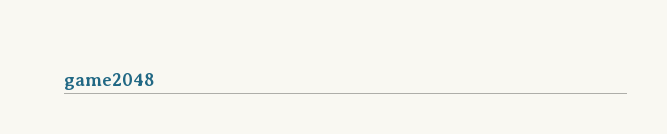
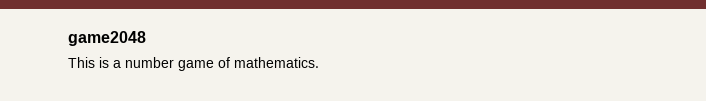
+ This is a number game of mathematics.

